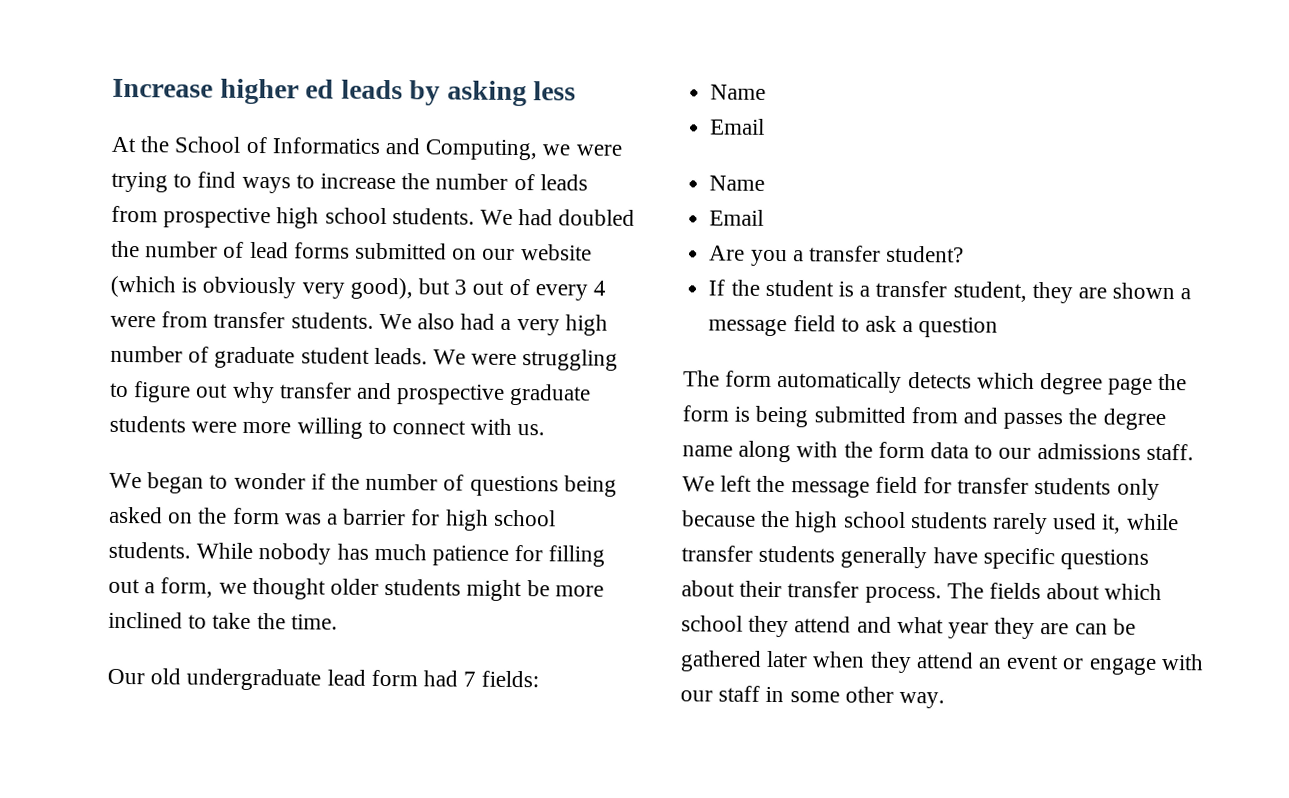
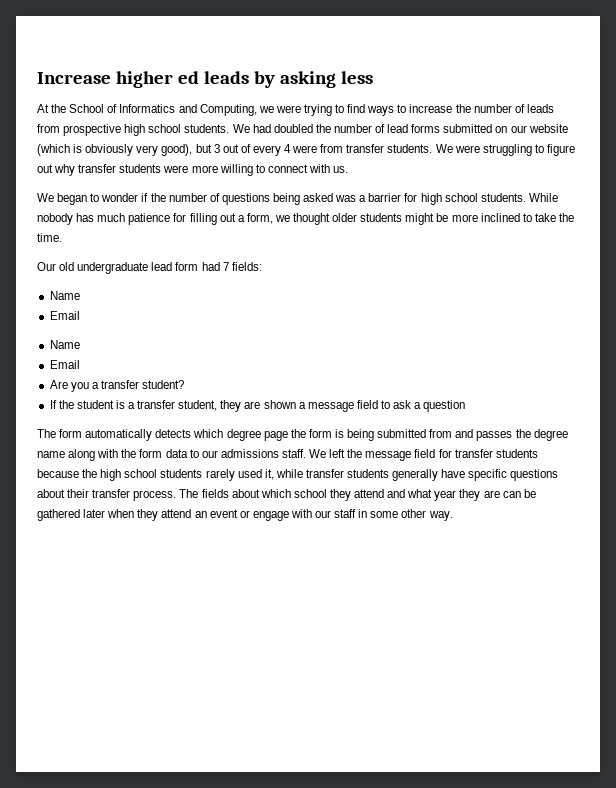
- We also had a very high number of graduate student leads. We were struggling to figure out why transfer and prospective graduate students were more willing to connect with us.
+ We were struggling to figure out why transfer students were more willing to connect with us.
- We began to wonder if the number of questions being asked on the form was a barrier for high school students.
+ We began to wonder if the number of questions being asked was a barrier for high school students.
- We left the message field for transfer students only because the high school students rarely used it, while transfer students generally have specific questions about their transfer process.
+ We left the message field for transfer students because the high school students rarely used it, while transfer students generally have specific questions about their transfer process.

